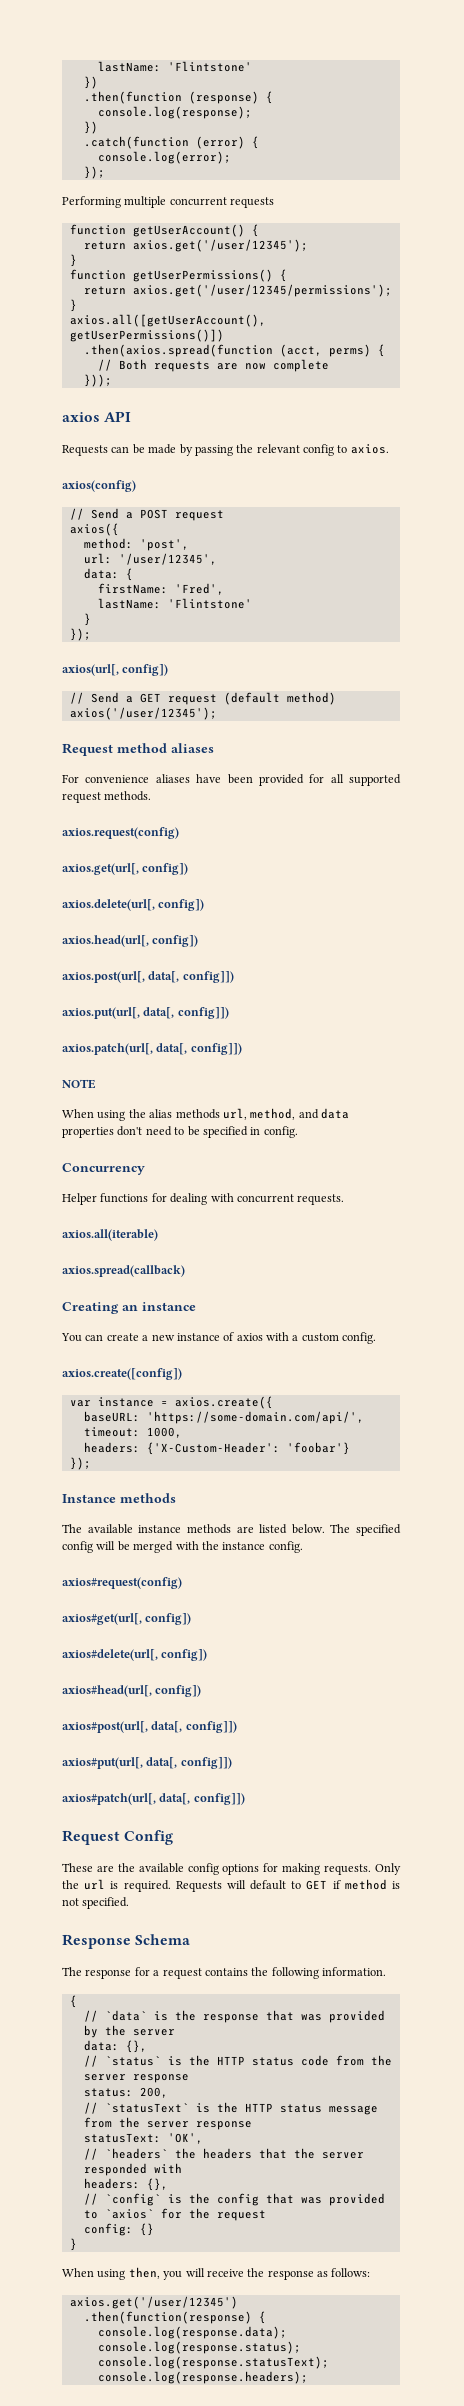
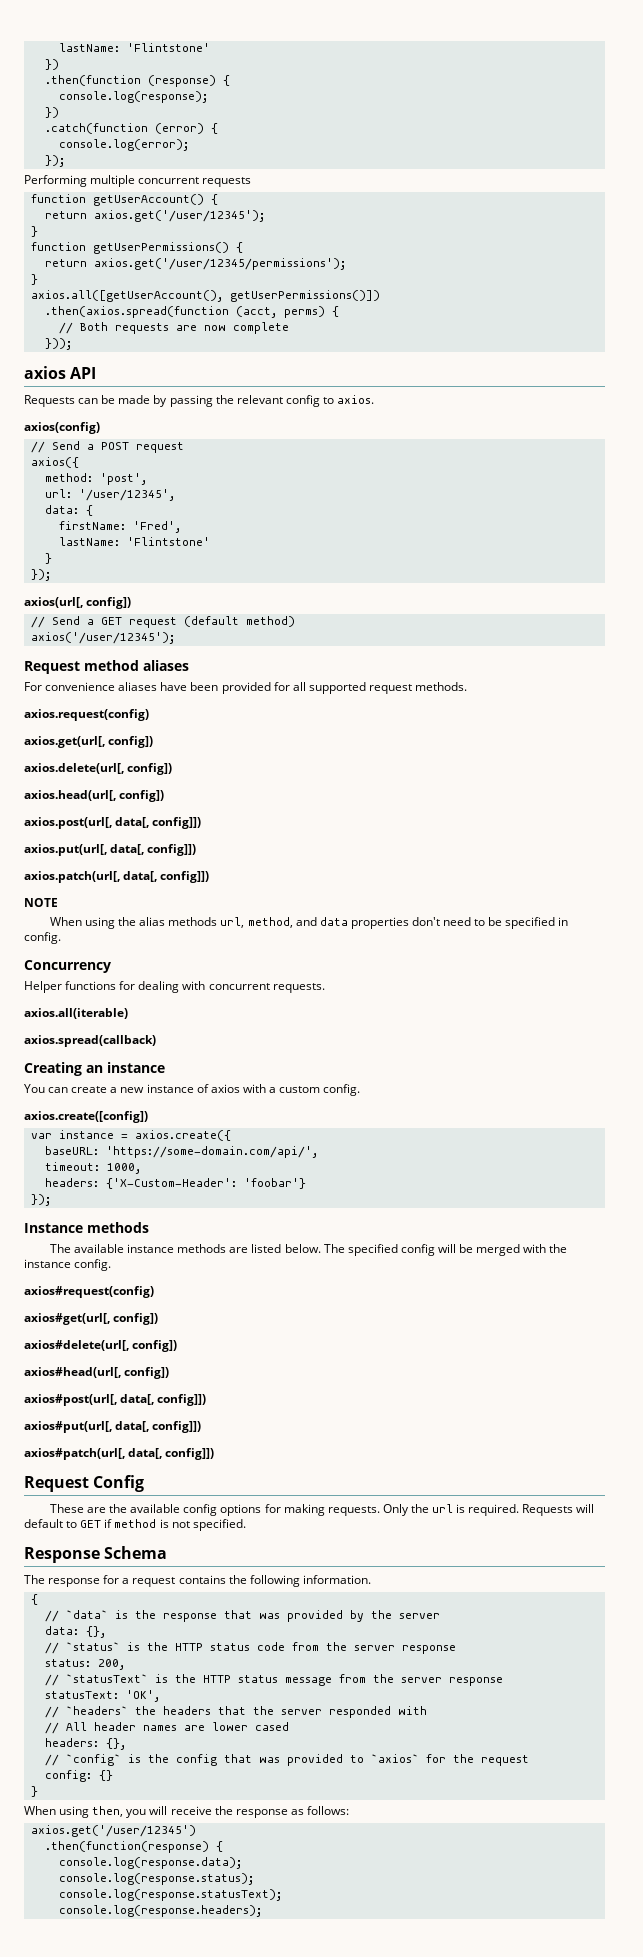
+ // All header names are lower cased

